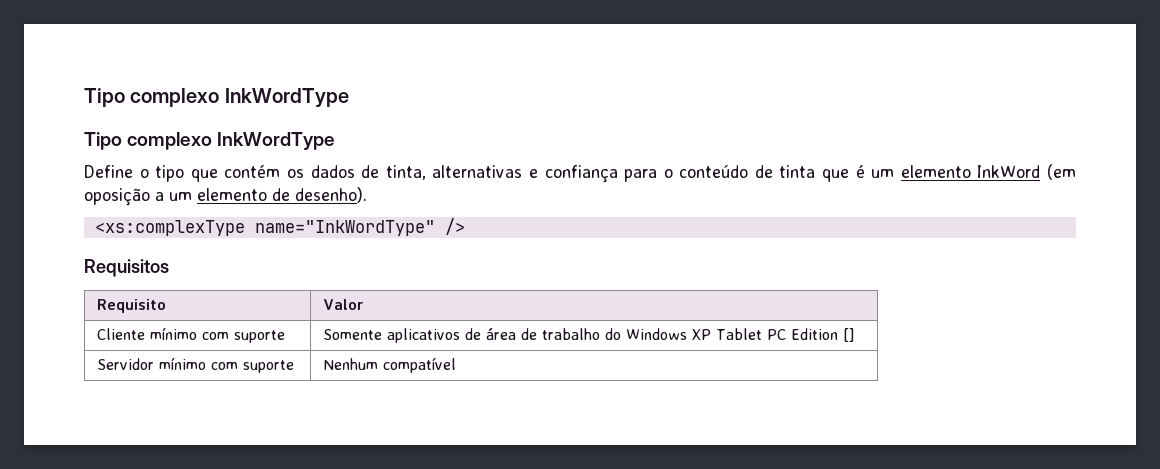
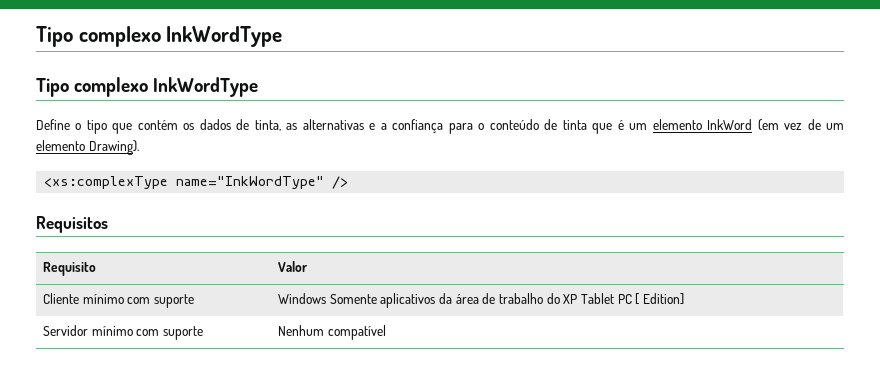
- Define o tipo que contém os dados de tinta, alternativas e confiança para o conteúdo de tinta que é um elemento InkWord (em oposição a um elemento de desenho).
+ Define o tipo que contém os dados de tinta, as alternativas e a confiança para o conteúdo de tinta que é um elemento InkWord (em vez de um elemento Drawing).
- Cliente mínimo com suporte | Somente aplicativos de área de trabalho do Windows XP Tablet PC Edition []
+ Cliente mínimo com suporte | Windows Somente aplicativos da área de trabalho do XP Tablet PC [ Edition]

